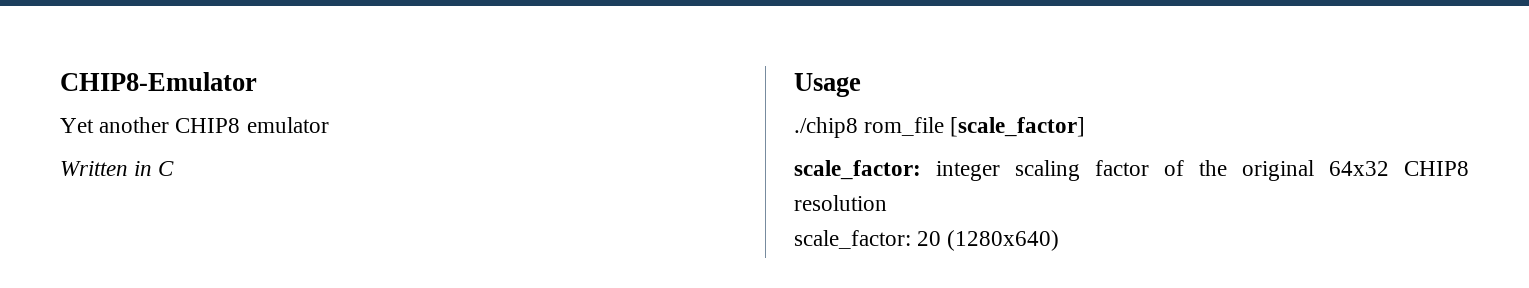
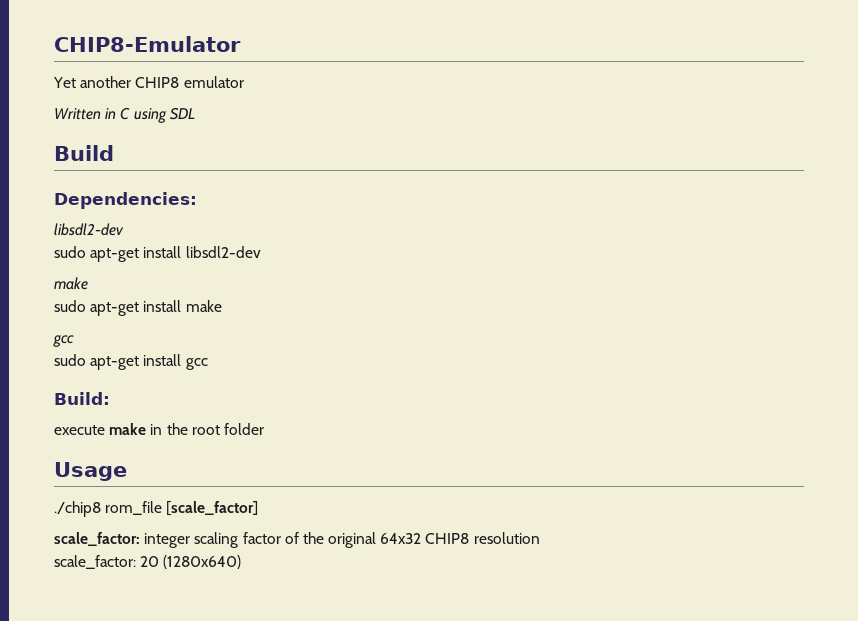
- Written in C
+ Written in C using SDL
+ Build
+ Dependencies:
+ libsdl2-dev
+ sudo apt-get install libsdl2-dev
+ make
+ sudo apt-get install make
+ gcc
+ sudo apt-get install gcc
+ Build:
+ execute make in the root folder

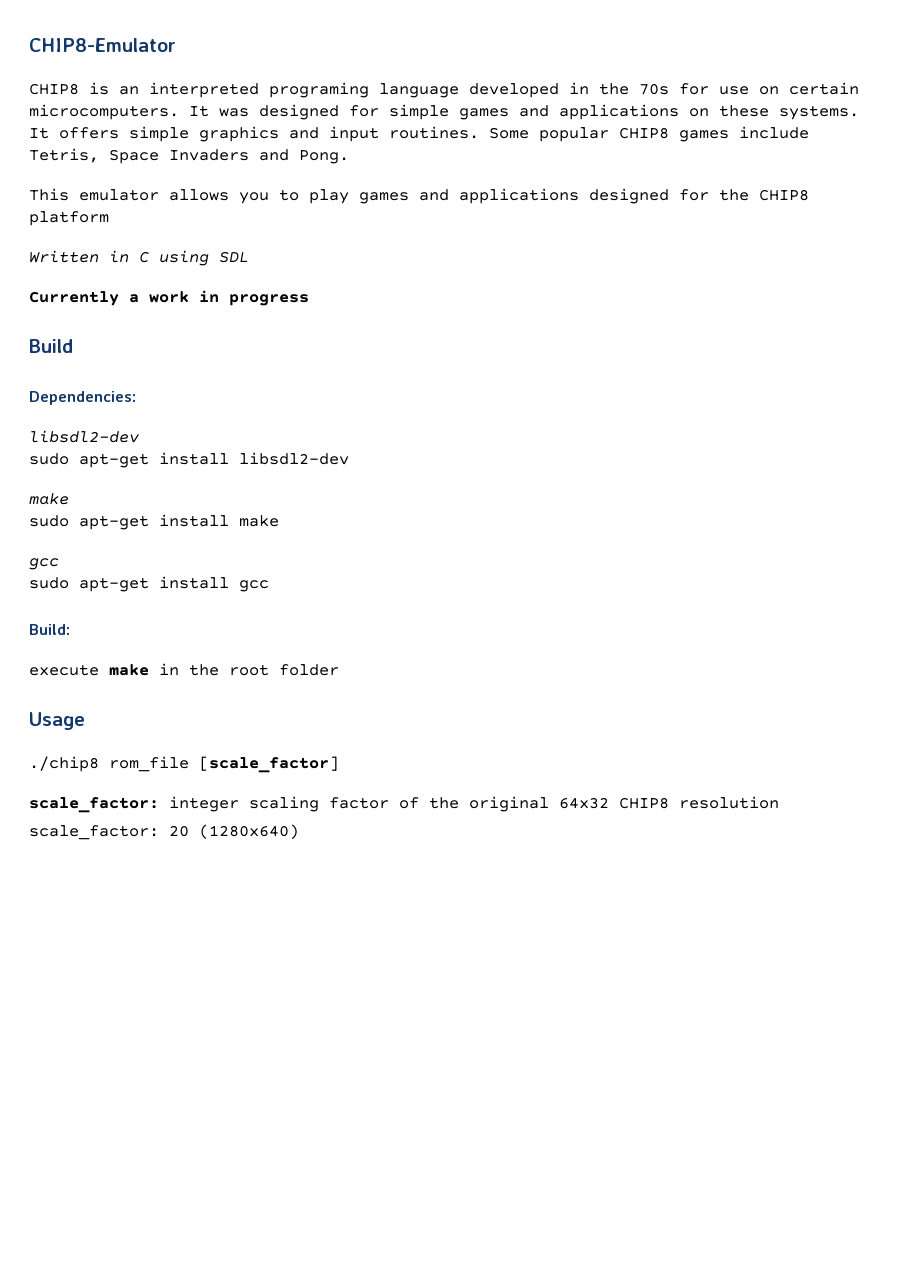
- Yet another CHIP8 emulator
+ CHIP8 is an interpreted programing language developed in the 70s for use on certain microcomputers. It was designed for simple games and applications on these systems. It offers simple graphics and input routines. Some popular CHIP8 games include Tetris, Space Invaders and Pong.
+ This emulator allows you to play games and applications designed for the CHIP8 platform
+ Currently a work in progress

